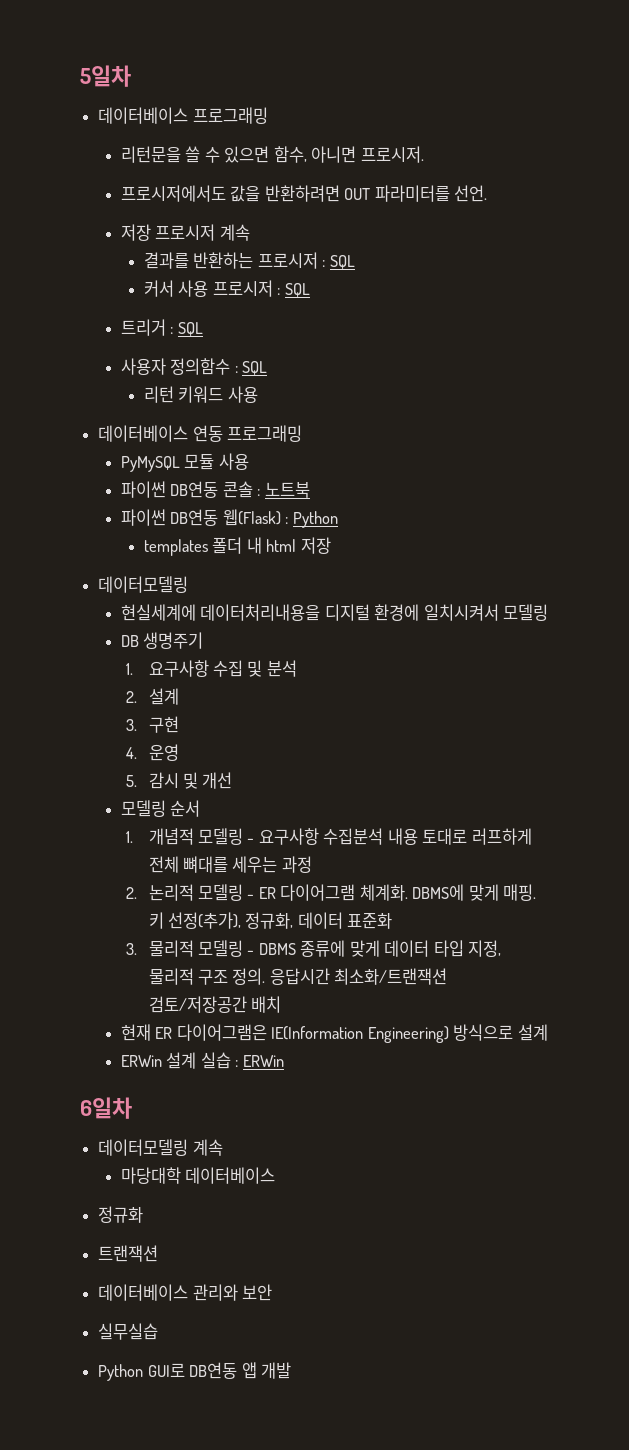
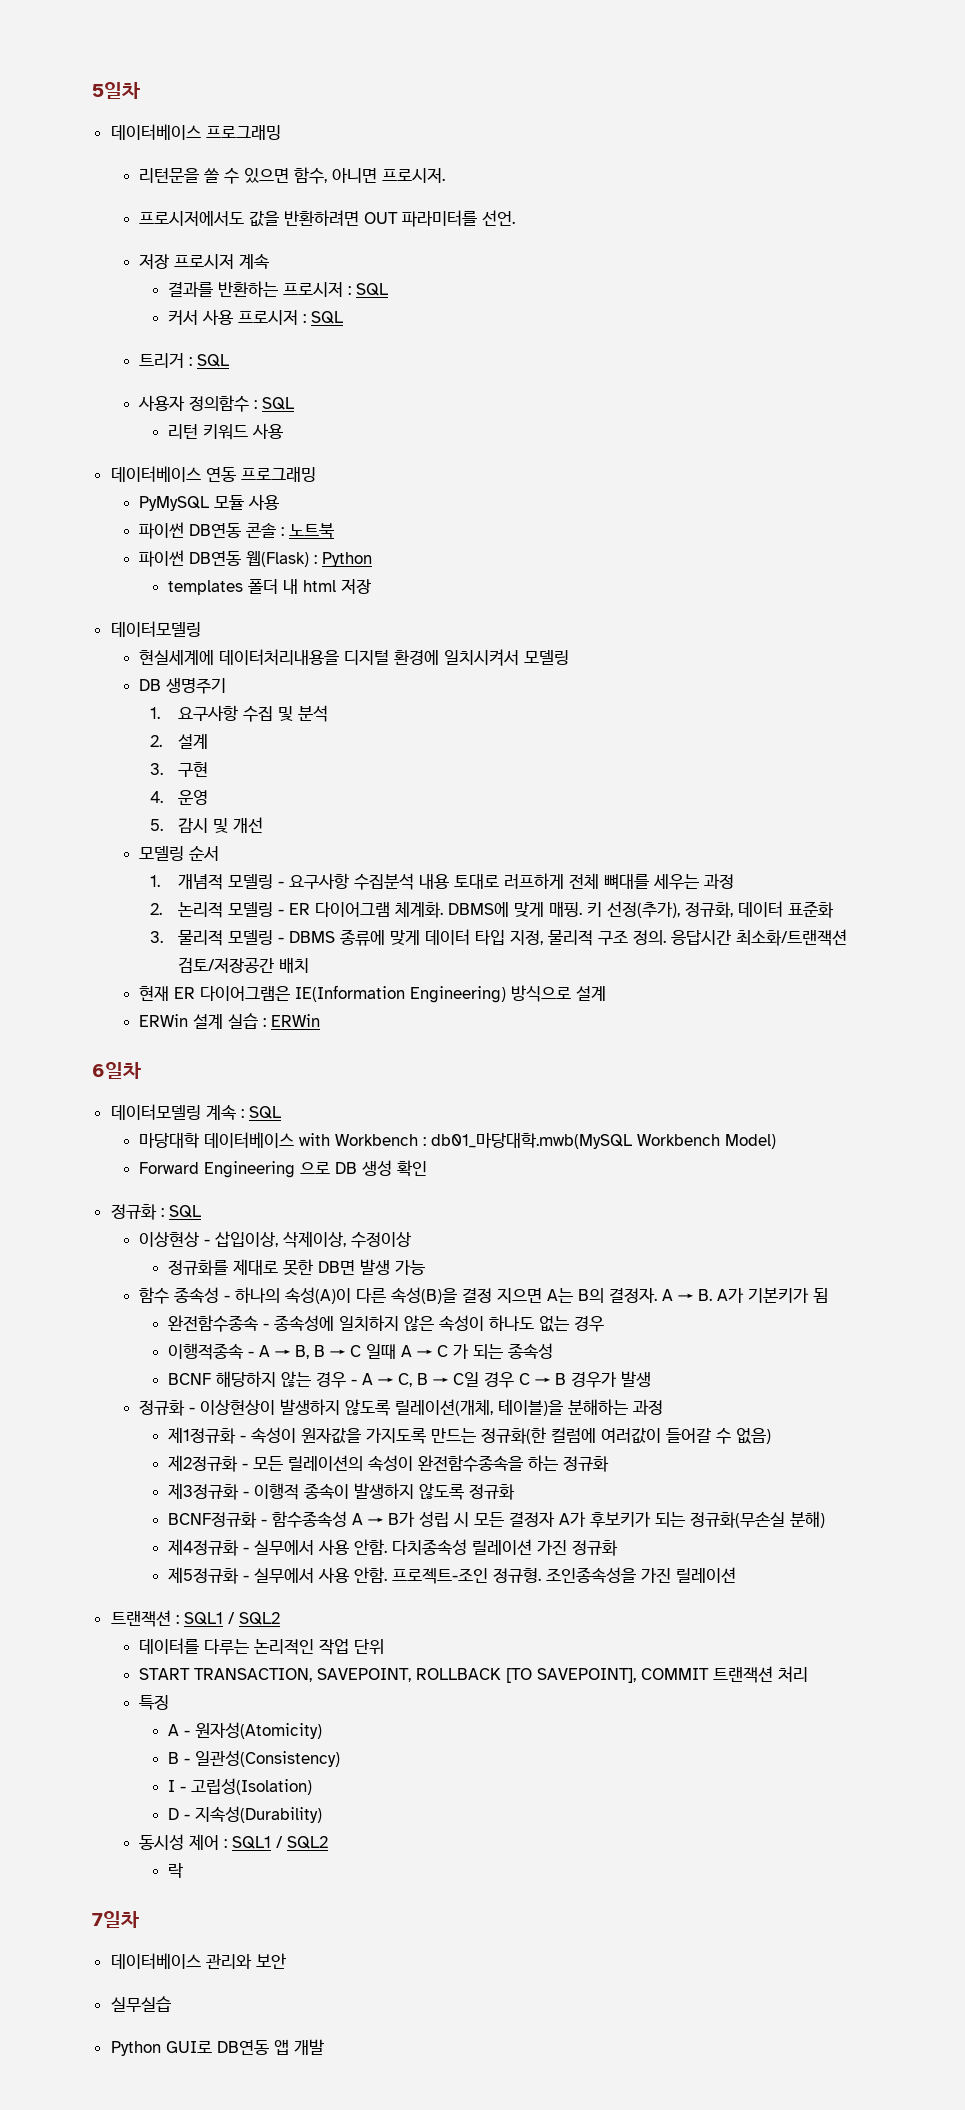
- 데이터모델링 계속
+ 데이터모델링 계속 : SQL
- 마당대학 데이터베이스
- 정규화
- 트랜잭션
+ 마당대학 데이터베이스 with Workbench : db01_마당대학.mwb(MySQL Workbench Model)
+ Forward Engineering 으로 DB 생성 확인
+ 정규화 : SQL
+ 이상현상 - 삽입이상, 삭제이상, 수정이상
+ 정규화를 제대로 못한 DB면 발생 가능
+ 함수 종속성 - 하나의 속성(A)이 다른 속성(B)을 결정 지으면 A는 B의 결정자. A → B. A가 기본키가 됨
+ 완전함수종속 - 종속성에 일치하지 않은 속성이 하나도 없는 경우
+ 이행적종속 - A → B, B → C 일때 A → C 가 되는 종속성
+ BCNF 해당하지 않는 경우 - A → C, B → C일 경우 C → B 경우가 발생
+ 정규화 - 이상현상이 발생하지 않도록 릴레이션(개체, 테이블)을 분해하는 과정
+ 제1정규화 - 속성이 원자값을 가지도록 만드는 정규화(한 컬럼에 여러값이 들어갈 수 없음)
+ 제2정규화 - 모든 릴레이션의 속성이 완전함수종속을 하는 정규화
+ 제3정규화 - 이행적 종속이 발생하지 않도록 정규화
+ BCNF정규화 - 함수종속성 A → B가 성립 시 모든 결정자 A가 후보키가 되는 정규화(무손실 분해)
+ 제4정규화 - 실무에서 사용 안함. 다치종속성 릴레이션 가진 정규화
+ 제5정규화 - 실무에서 사용 안함. 프로젝트-조인 정규형. 조인종속성을 가진 릴레이션
+ 트랜잭션 : SQL1 / SQL2
+ 데이터를 다루는 논리적인 작업 단위
+ START TRANSACTION, SAVEPOINT, ROLLBACK [TO SAVEPOINT], COMMIT 트랜잭션 처리
+ 특징
+ A - 원자성(Atomicity)
+ B - 일관성(Consistency)
+ I - 고립성(Isolation)
+ D - 지속성(Durability)
+ 동시성 제어 : SQL1 / SQL2
+ 락
+ 7일차

